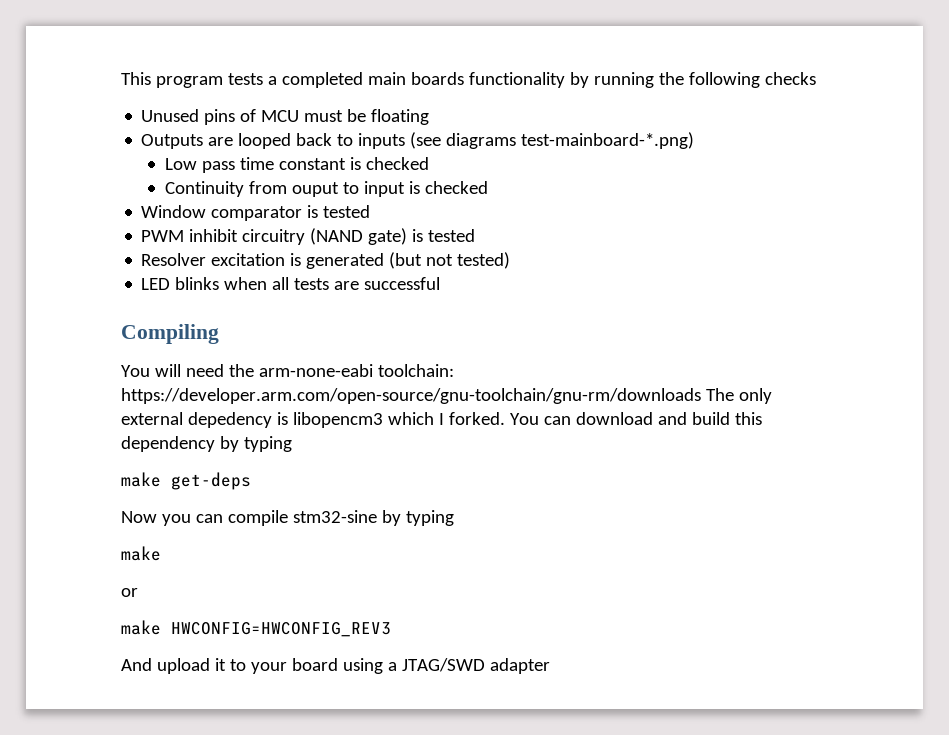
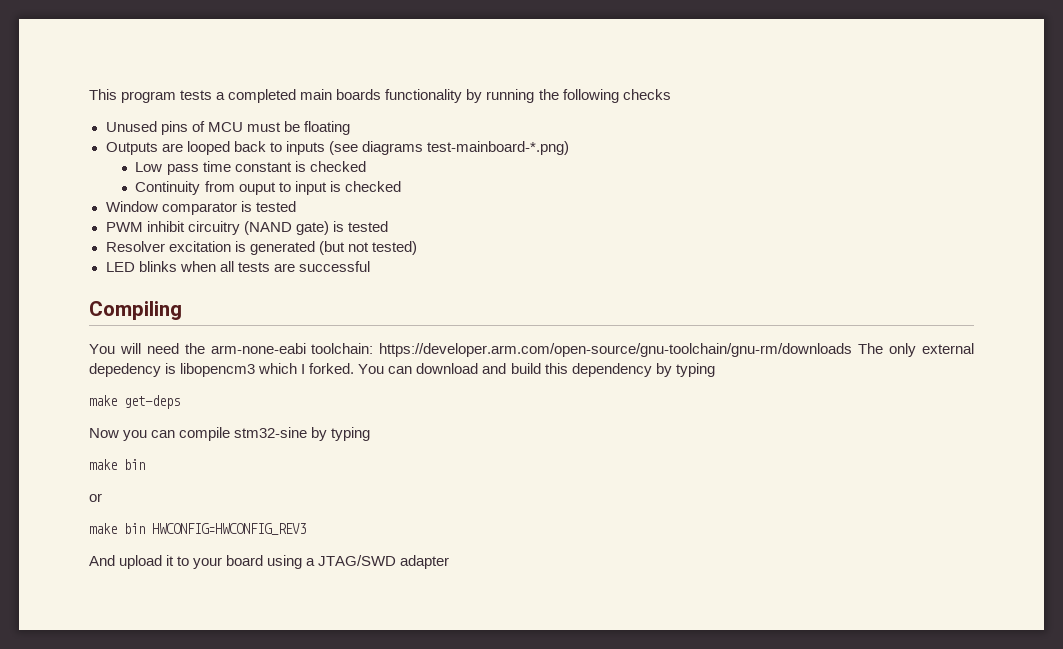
  Now you can compile stm32-sine by typing
- make
+ make bin
- make HWCONFIG=HWCONFIG_REV3
+ make bin HWCONFIG=HWCONFIG_REV3

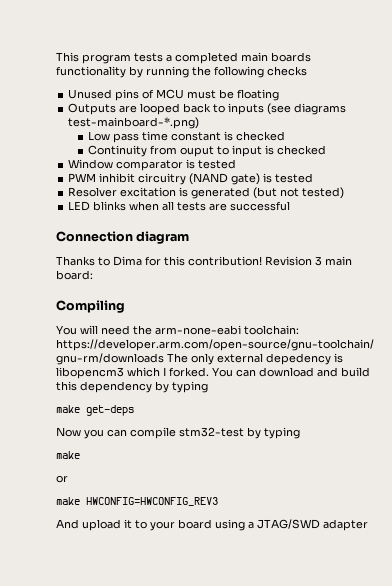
+ Connection diagram
+ Thanks to Dima for this contribution! Revision 3 main board:
- Now you can compile stm32-sine by typing
- make bin
+ Now you can compile stm32-test by typing
+ make
- make bin HWCONFIG=HWCONFIG_REV3
+ make HWCONFIG=HWCONFIG_REV3

